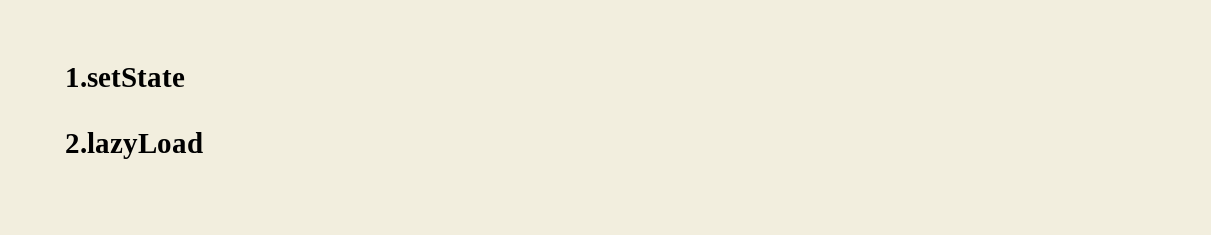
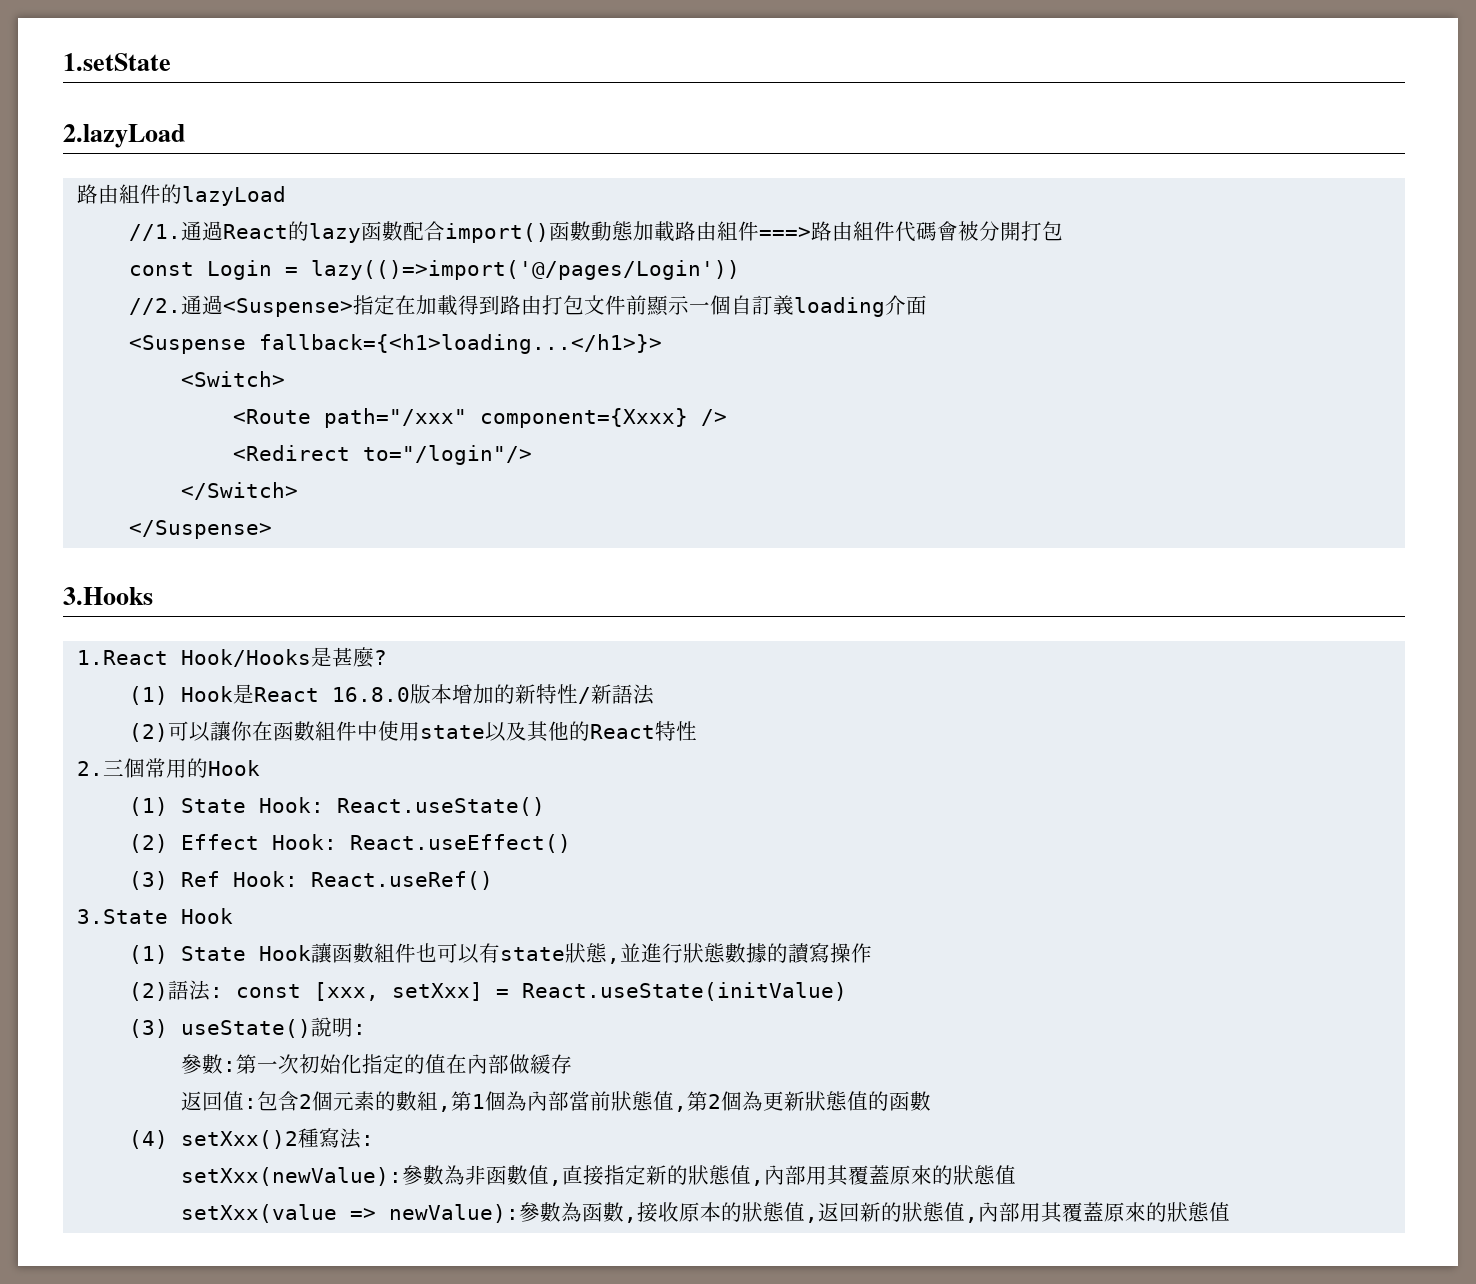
+ 路由組件的lazyLoad
+ //1.通過React的lazy函數配合import()函數動態加載路由組件===>路由組件代碼會被分開打包
+ const Login = lazy(()=>import('@/pages/Login'))
+ //2.通過<Suspense>指定在加載得到路由打包文件前顯示一個自訂義loading介面
+ <Suspense fallback={<h1>loading...</h1>}>
+ <Switch>
+ <Route path="/xxx" component={Xxxx} />
+ <Redirect to="/login"/>
+ </Switch>
+ </Suspense>
+ 3.Hooks
+ 1.React Hook/Hooks是甚麼?
+ (1) Hook是React 16.8.0版本增加的新特性/新語法
+ (2)可以讓你在函數組件中使用state以及其他的React特性
+ 2.三個常用的Hook
+ (1) State Hook: React.useState()
+ (2) Effect Hook: React.useEffect()
+ (3) Ref Hook: React.useRef()
+ 3.State Hook
+ (1) State Hook讓函數組件也可以有state狀態,並進行狀態數據的讀寫操作
+ (2)語法: const [xxx, setXxx] = React.useState(initValue)
+ (3) useState()說明:
+ 參數:第一次初始化指定的值在內部做緩存
+ 返回值:包含2個元素的數組,第1個為內部當前狀態值,第2個為更新狀態值的函數
+ (4) setXxx()2種寫法:
+ setXxx(newValue):參數為非函數值,直接指定新的狀態值,內部用其覆蓋原來的狀態值
+ setXxx(value => newValue):參數為函數,接收原本的狀態值,返回新的狀態值,內部用其覆蓋原來的狀態值

